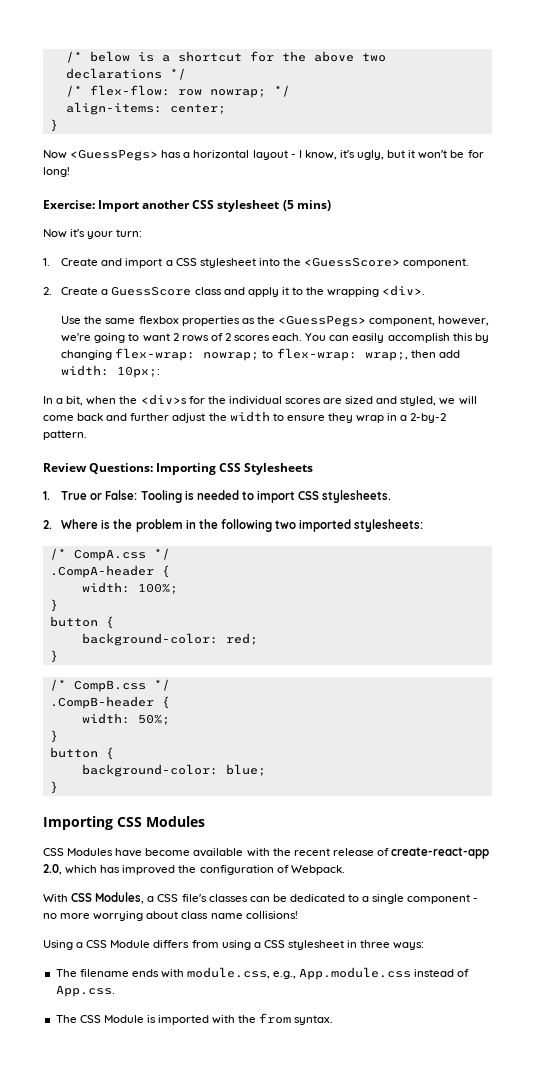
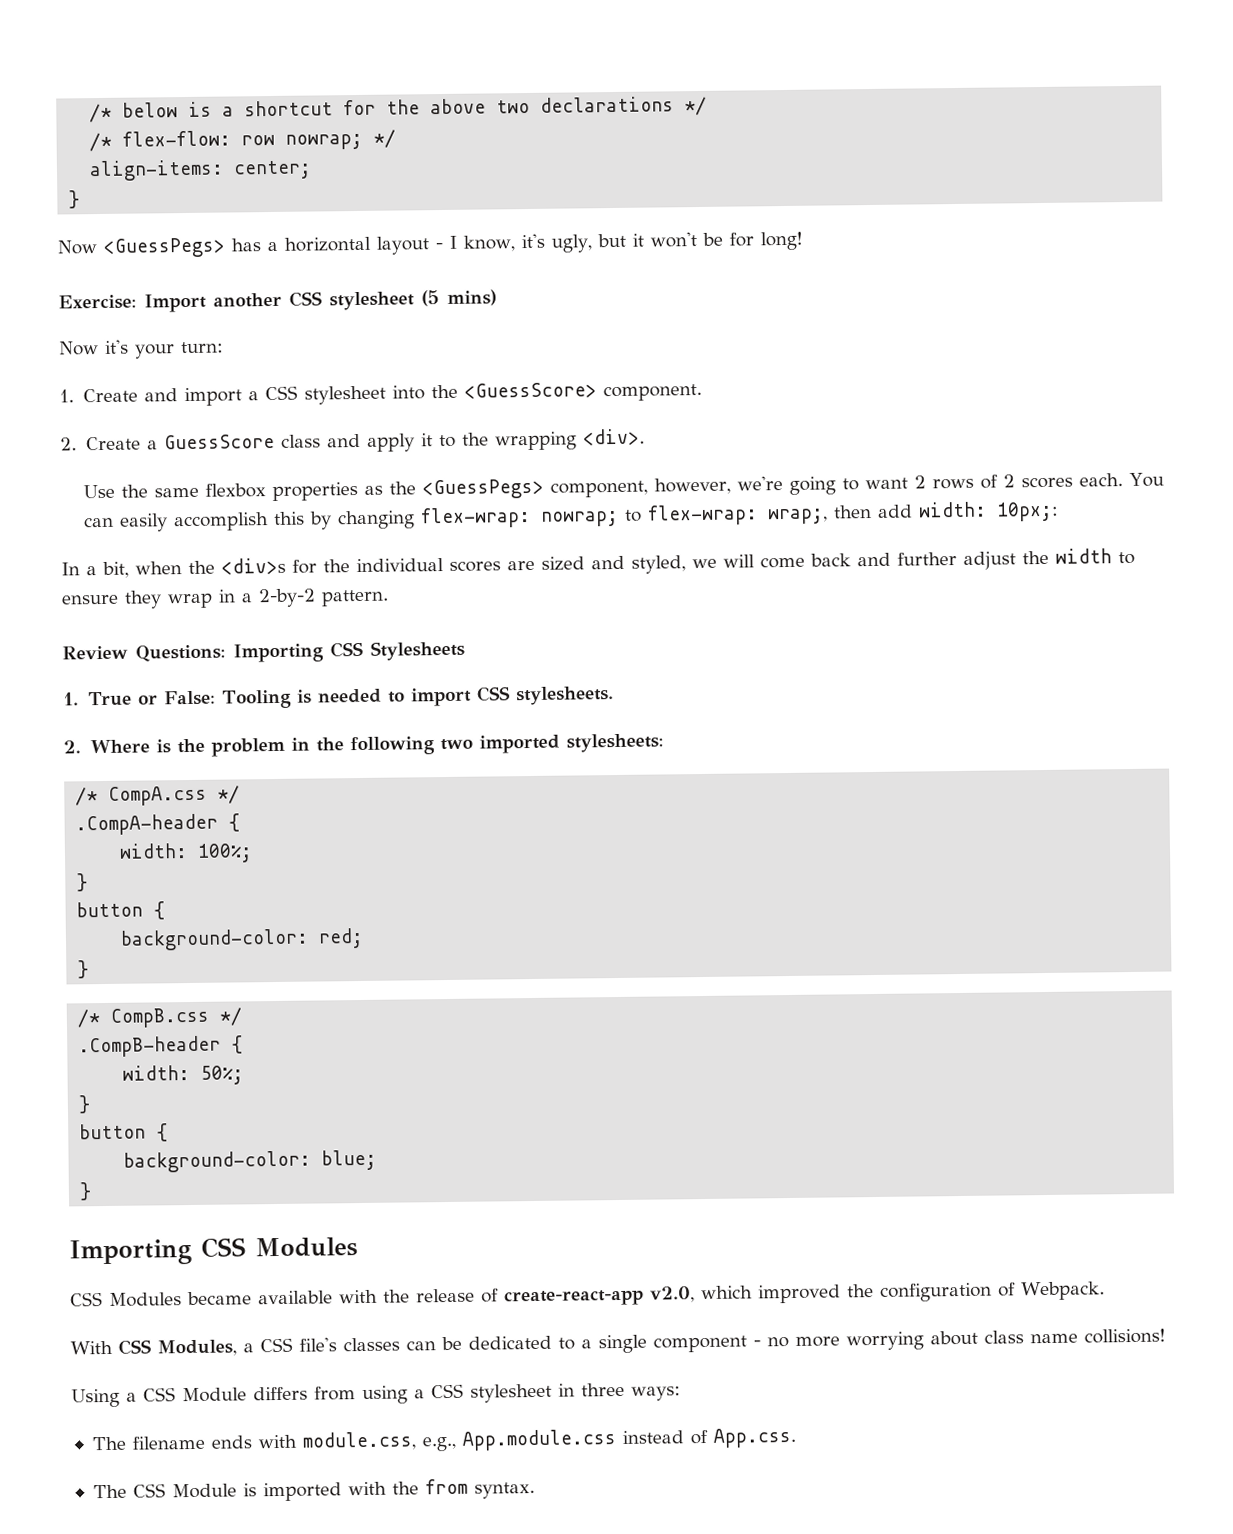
- CSS Modules have become available with the recent release of create-react-app 2.0, which has improved the configuration of Webpack.
+ CSS Modules became available with the release of create-react-app v2.0, which improved the configuration of Webpack.

